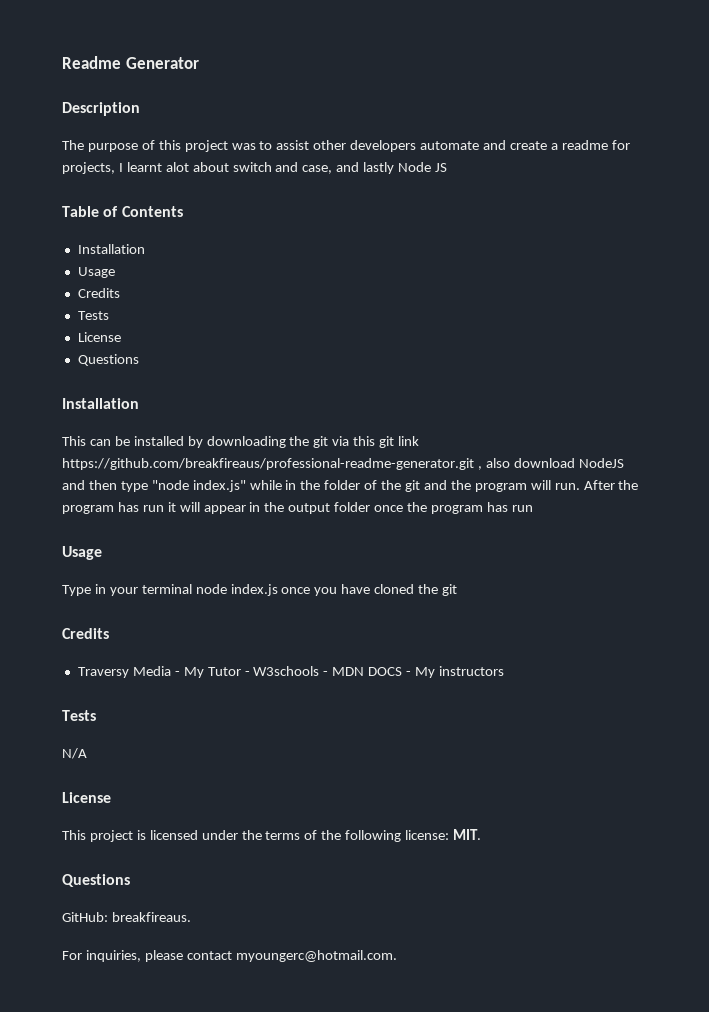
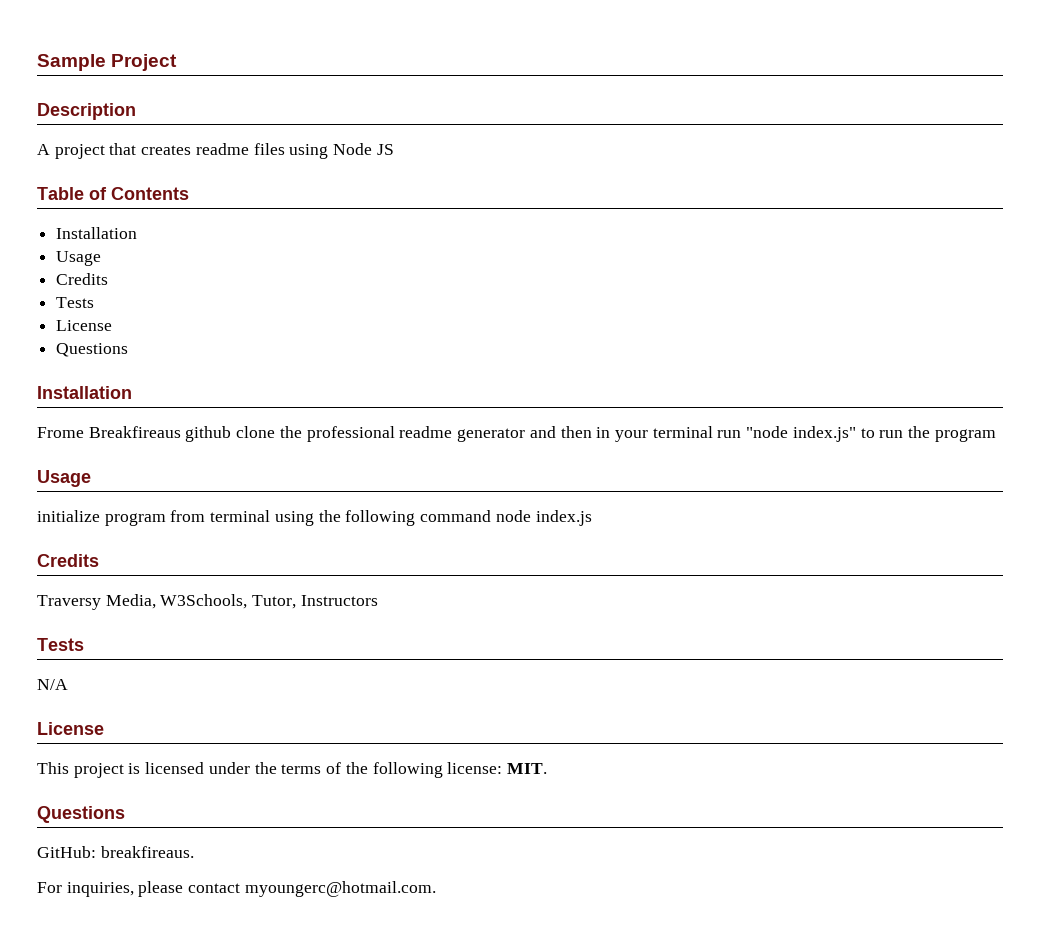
- Readme Generator
+ Sample Project
- The purpose of this project was to assist other developers automate and create a readme for projects, I learnt alot about switch and case, and lastly Node JS
+ A project that creates readme files using Node JS
- This can be installed by downloading the git via this git link https://github.com/breakfireaus/professional-readme-generator.git , also download NodeJS and then type "node index.js" while in the folder of the git and the program will run. After the program has run it will appear in the output folder once the program has run
+ Frome Breakfireaus github clone the professional readme generator and then in your terminal run "node index.js" to run the program
  Usage
- Type in your terminal node index.js once you have cloned the git
+ initialize program from terminal using the following command node index.js
  Credits
- Traversy Media - My Tutor - W3schools - MDN DOCS - My instructors
+ Traversy Media, W3Schools, Tutor, Instructors

